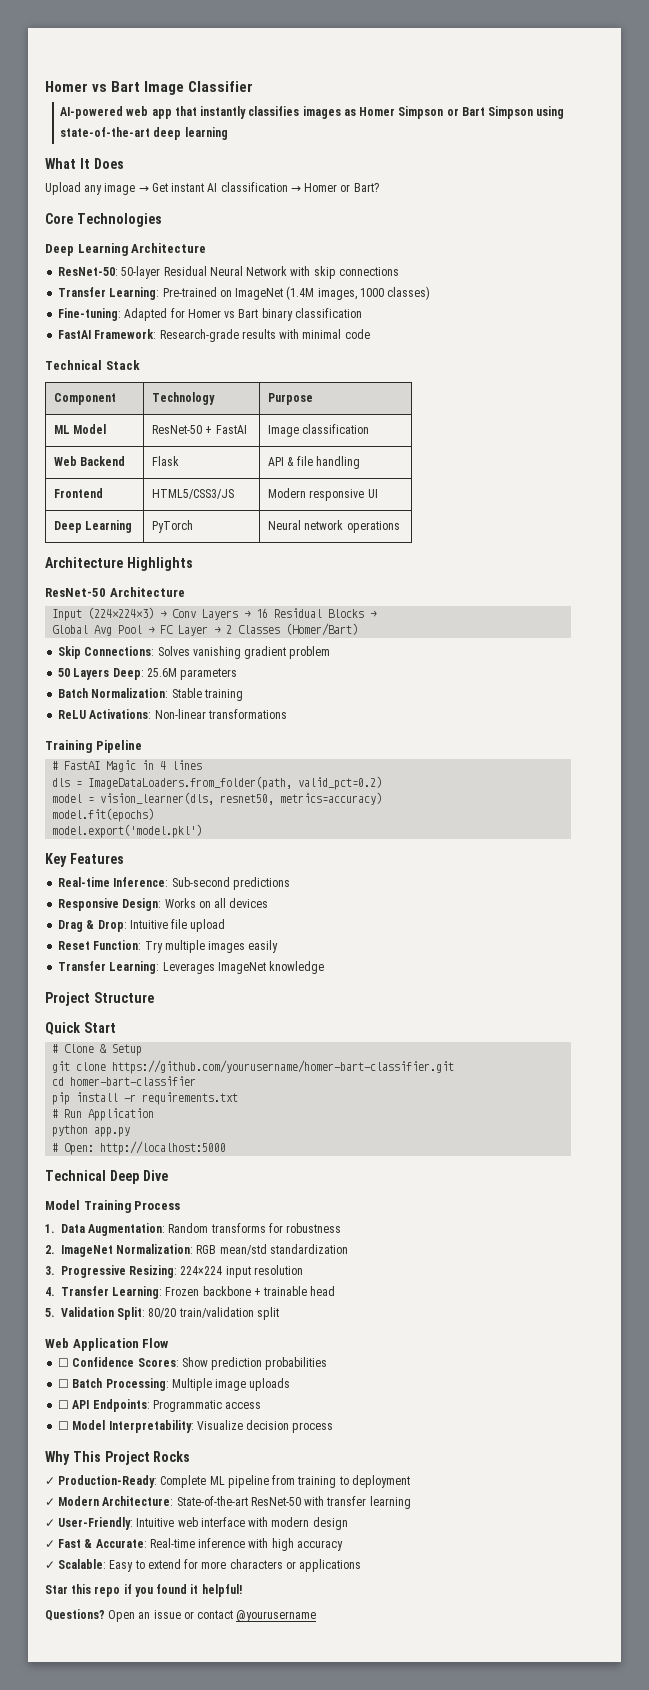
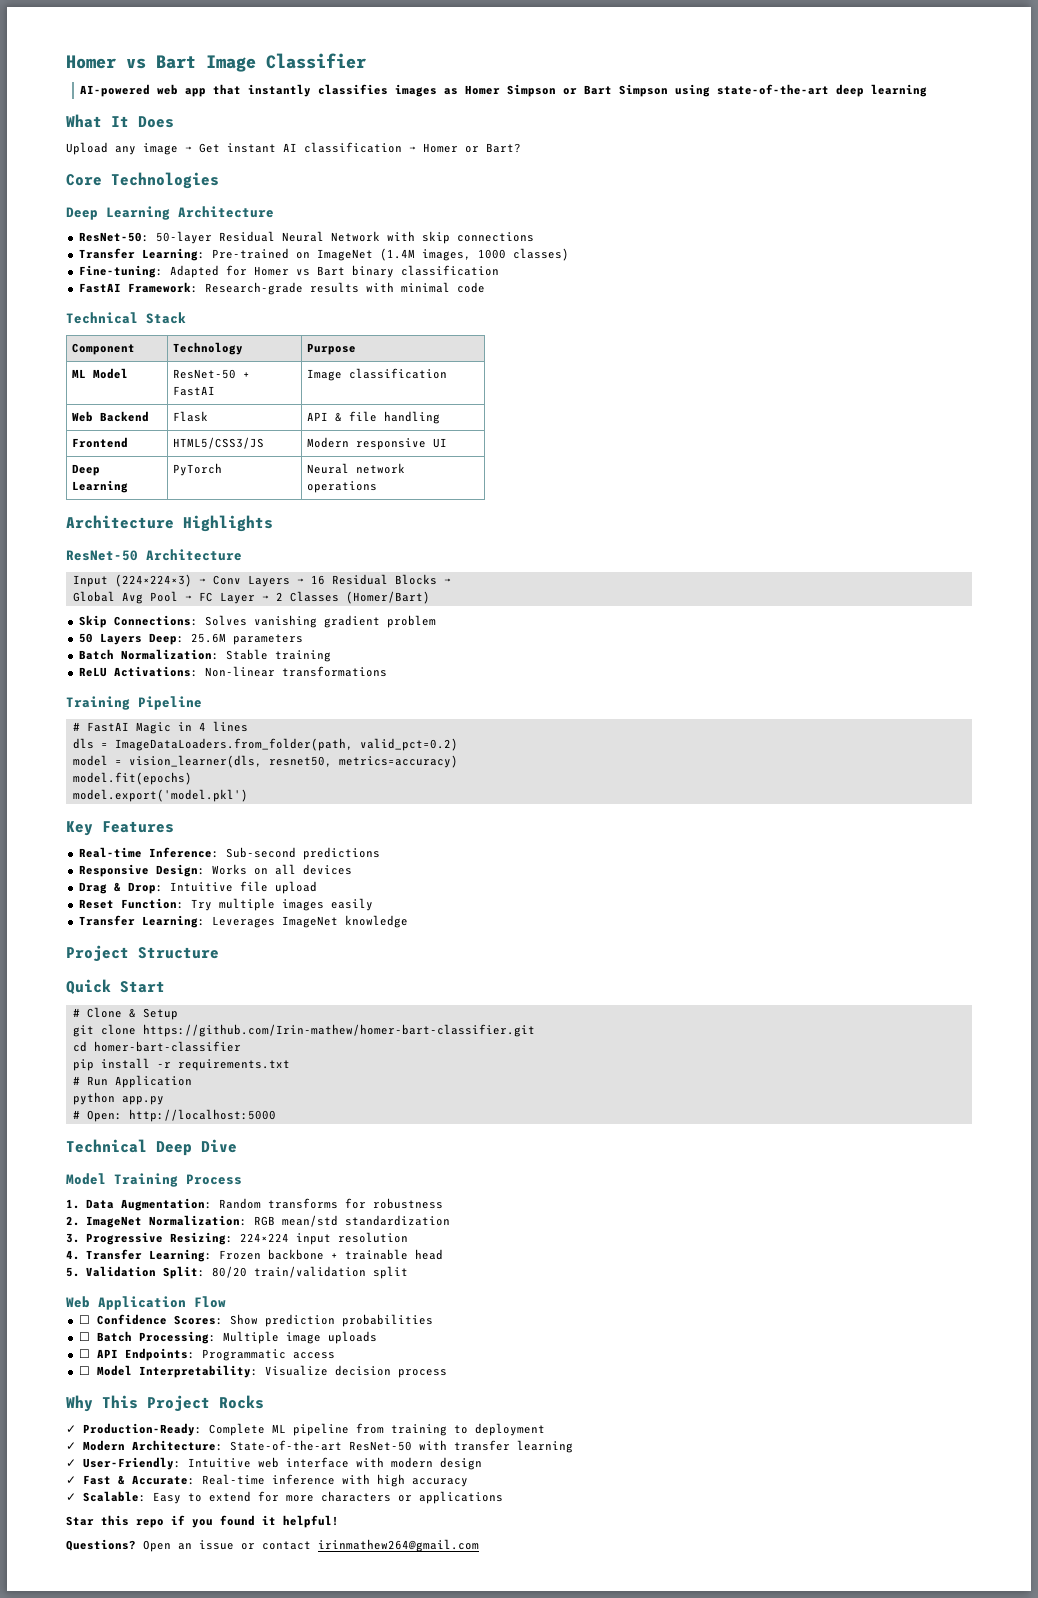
- git clone https://github.com/yourusername/homer-bart-classifier.git
+ git clone https://github.com/Irin-mathew/homer-bart-classifier.git
- Open an issue or contact @yourusername
+ Open an issue or contact irinmathew264@gmail.com

